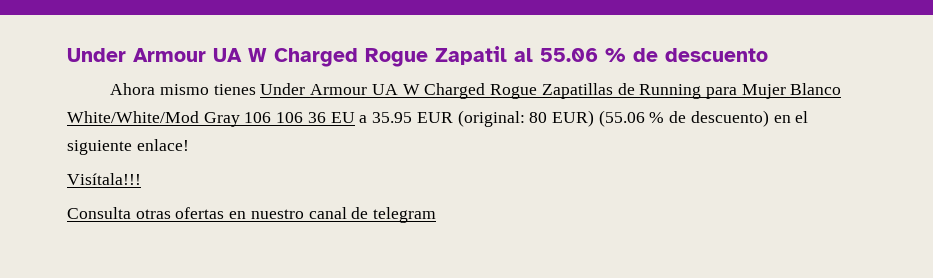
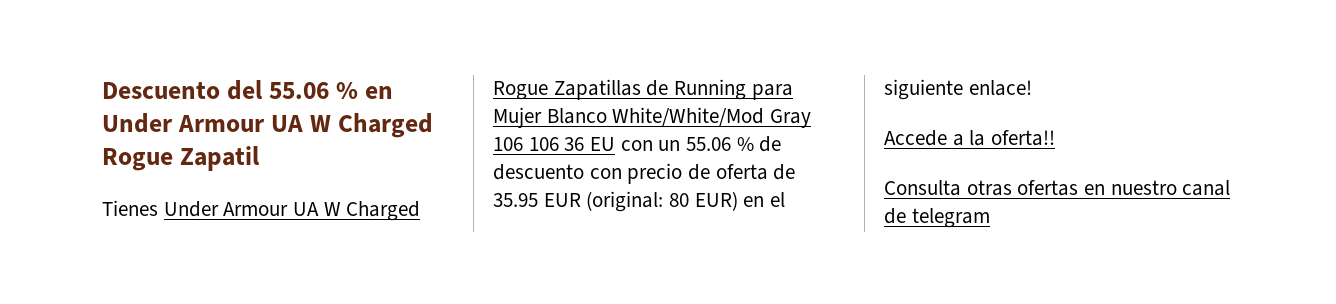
- Under Armour UA W Charged Rogue Zapatil al 55.06 % de descuento
- Ahora mismo tienes Under Armour UA W Charged Rogue Zapatillas de Running para Mujer Blanco White/White/Mod Gray 106 106 36 EU a 35.95 EUR (original: 80 EUR) (55.06 % de descuento) en el siguiente enlace!
+ Descuento del 55.06 % en Under Armour UA W Charged Rogue Zapatil
+ Tienes Under Armour UA W Charged Rogue Zapatillas de Running para Mujer Blanco White/White/Mod Gray 106 106 36 EU con un 55.06 % de descuento con precio de oferta de 35.95 EUR (original: 80 EUR) en el siguiente enlace!
- Visítala!!!
+ Accede a la oferta!!

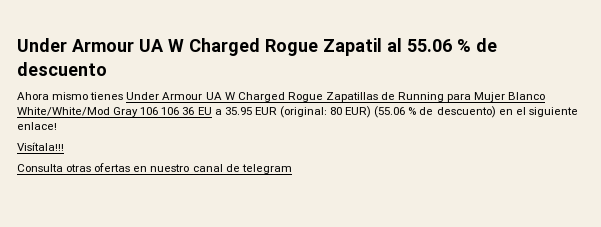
- Descuento del 55.06 % en Under Armour UA W Charged Rogue Zapatil
- Tienes Under Armour UA W Charged Rogue Zapatillas de Running para Mujer Blanco White/White/Mod Gray 106 106 36 EU con un 55.06 % de descuento con precio de oferta de 35.95 EUR (original: 80 EUR) en el siguiente enlace!
+ Under Armour UA W Charged Rogue Zapatil al 55.06 % de descuento
+ Ahora mismo tienes Under Armour UA W Charged Rogue Zapatillas de Running para Mujer Blanco White/White/Mod Gray 106 106 36 EU a 35.95 EUR (original: 80 EUR) (55.06 % de descuento) en el siguiente enlace!
- Accede a la oferta!!
+ Visítala!!!

